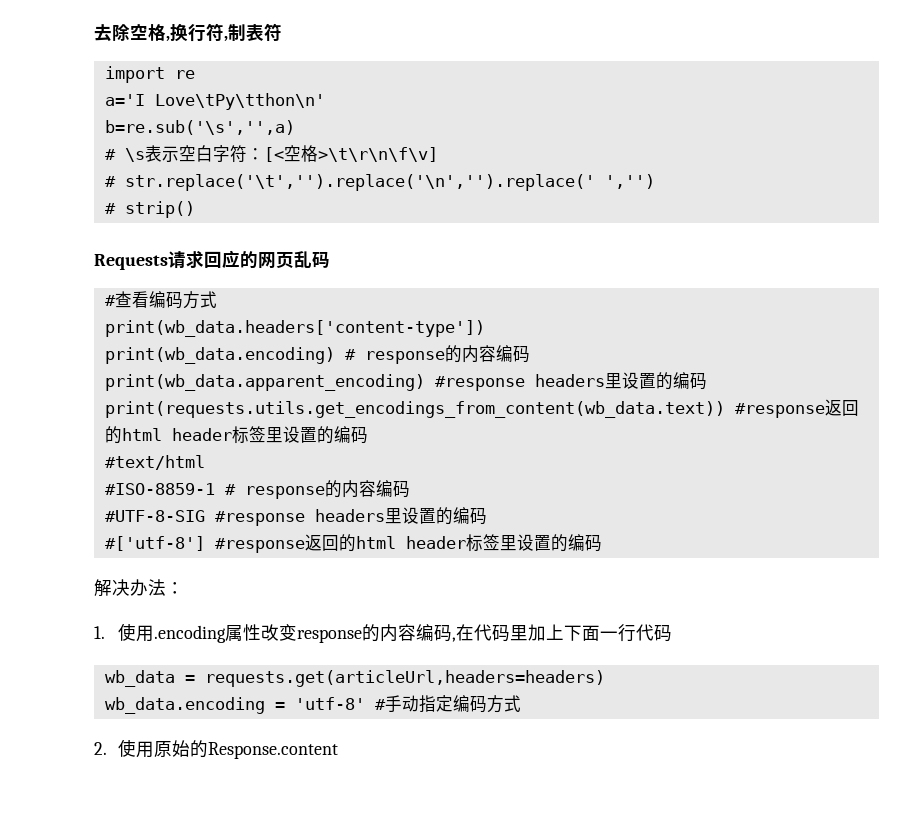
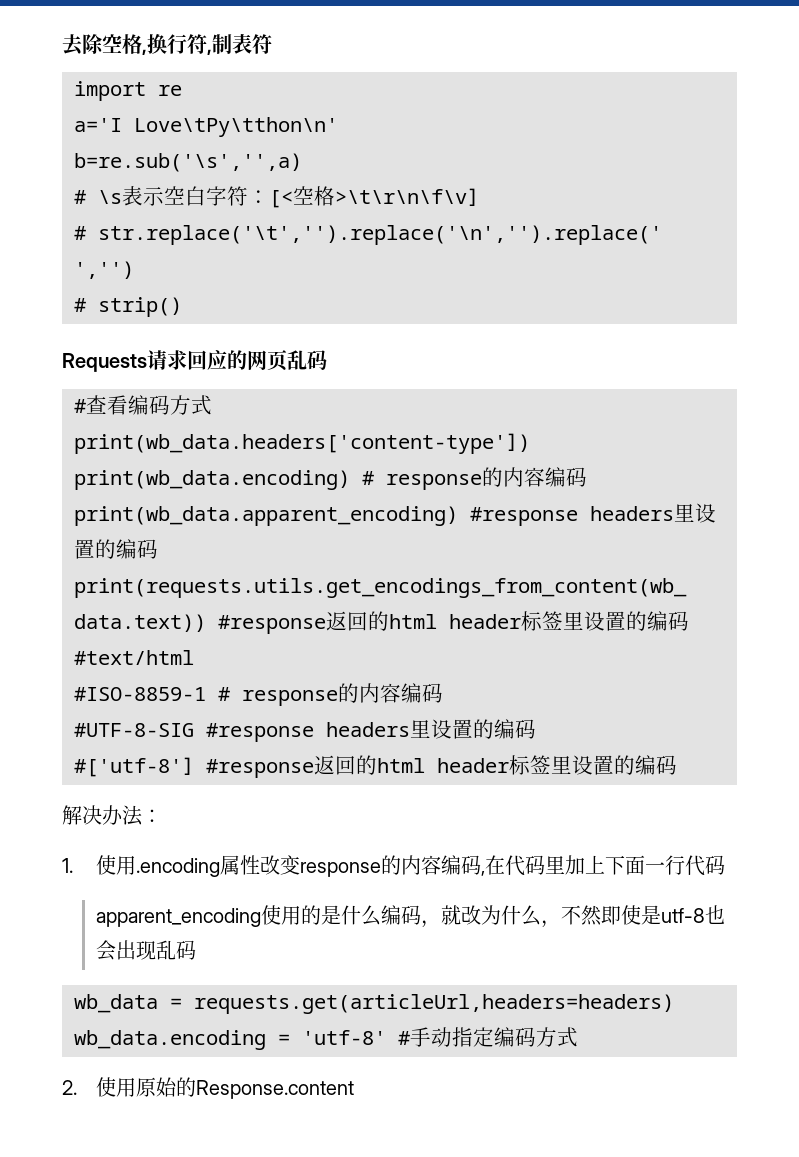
+ apparent_encoding使用的是什么编码，就改为什么，不然即使是utf-8也会出现乱码

